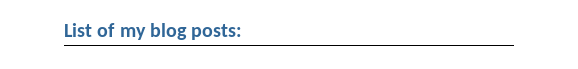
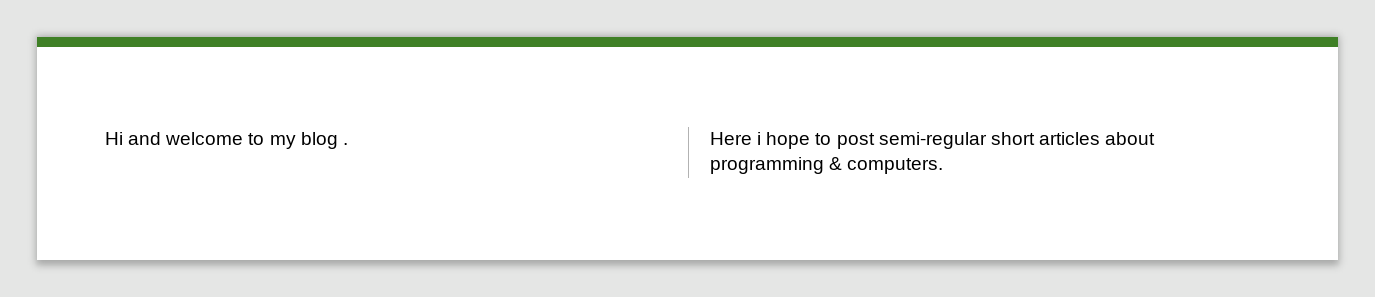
- List of my blog posts:
+ Hi and welcome to my blog .
+ Here i hope to post semi-regular short articles about programming & computers.

